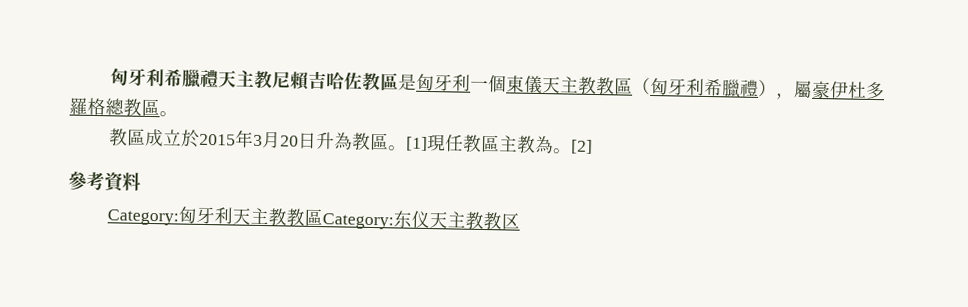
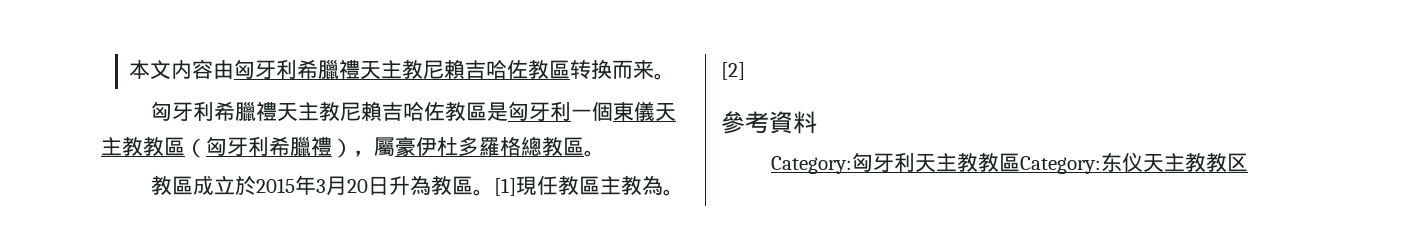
+ 本文内容由匈牙利希臘禮天主教尼賴吉哈佐教區转换而来。

